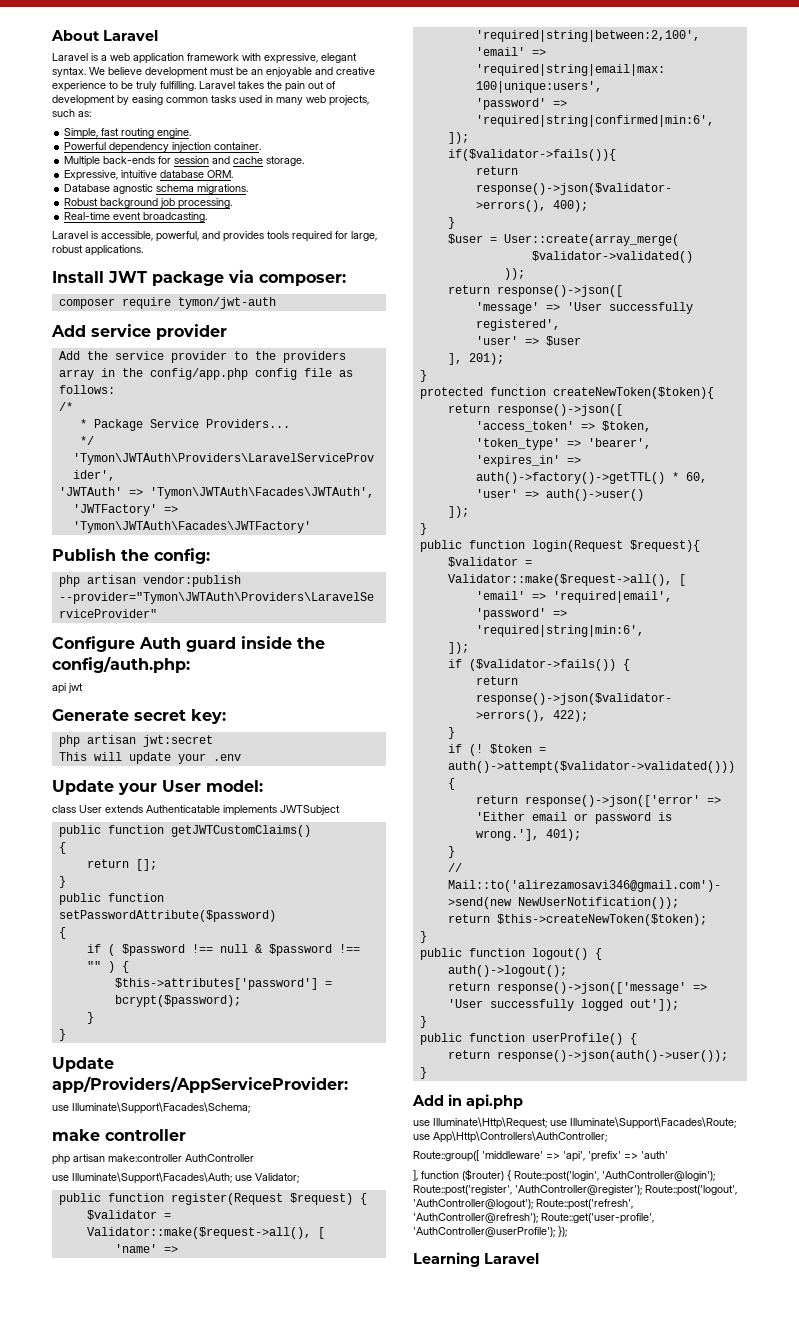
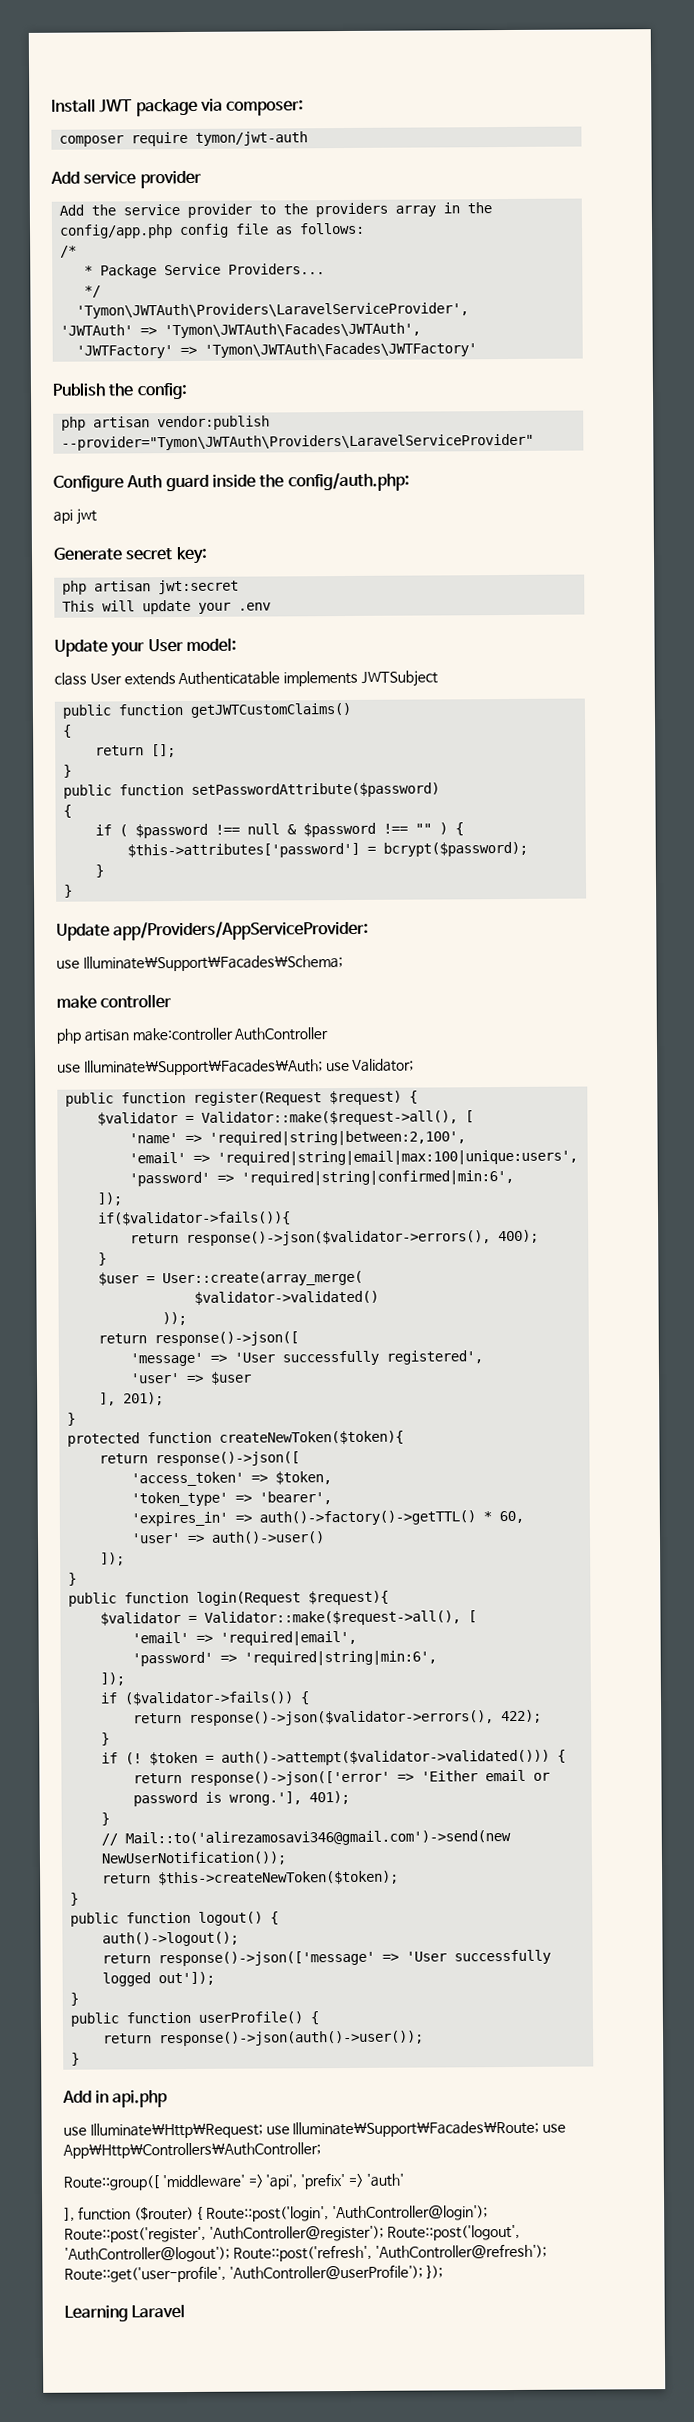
- About Laravel
- Laravel is a web application framework with expressive, elegant syntax. We believe development must be an enjoyable and creative experience to be truly fulfilling. Laravel takes the pain out of development by easing common tasks used in many web projects, such as:
- Simple, fast routing engine.
- Powerful dependency injection container.
- Multiple back-ends for session and cache storage.
- Expressive, intuitive database ORM.
- Database agnostic schema migrations.
- Robust background job processing.
- Real-time event broadcasting.
- Laravel is accessible, powerful, and provides tools required for large, robust applications.

